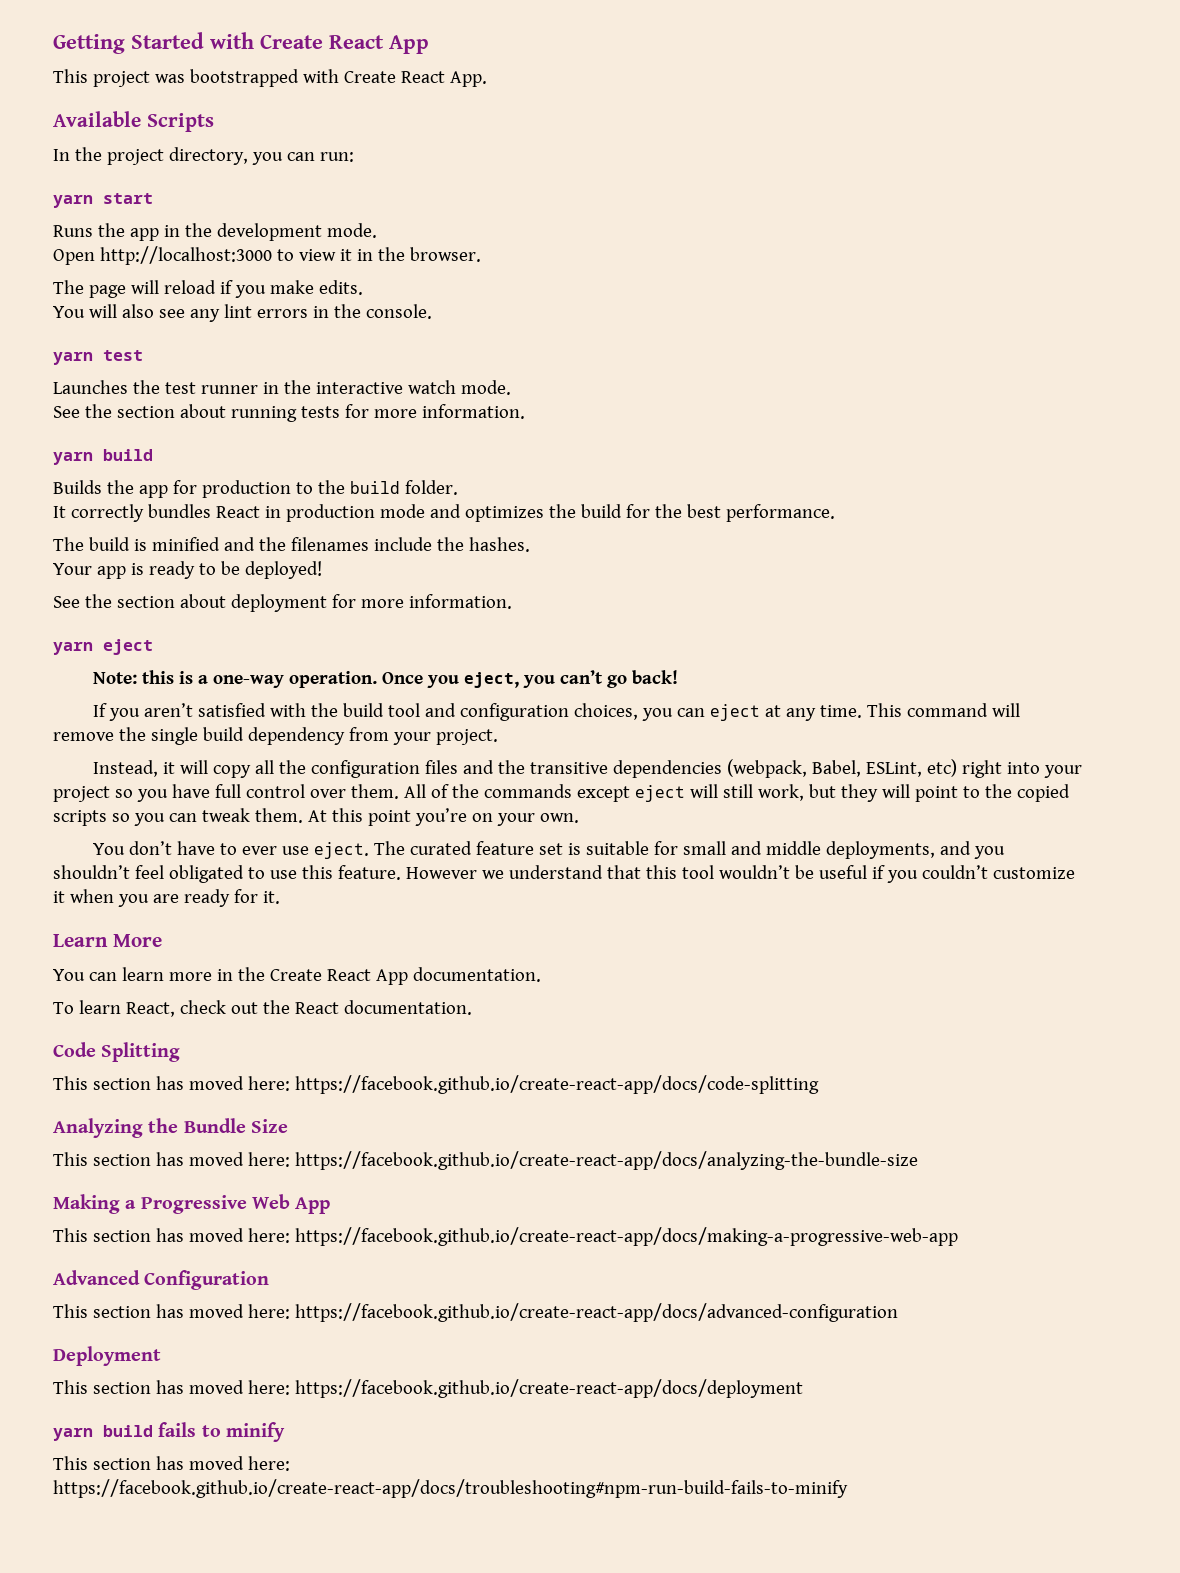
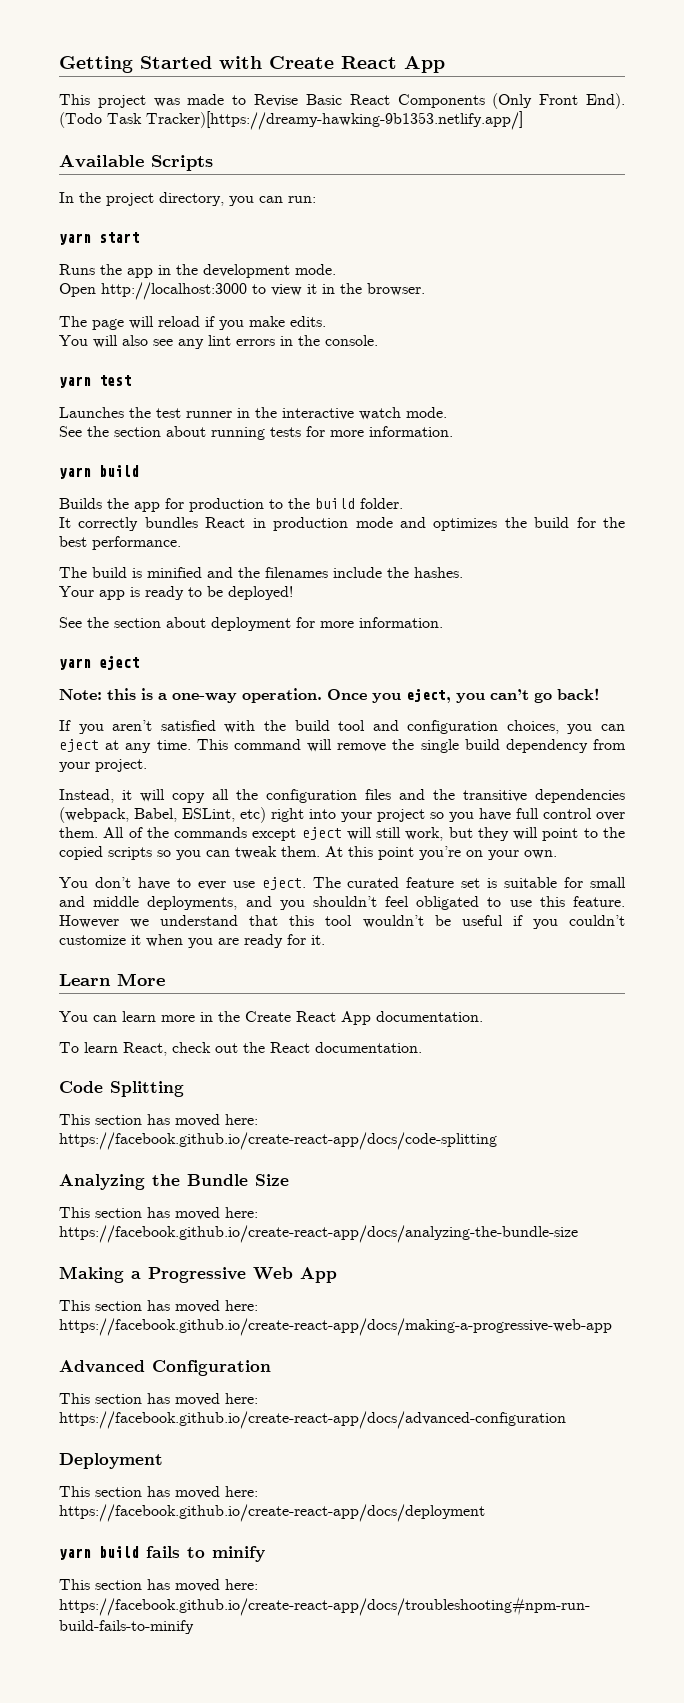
- This project was bootstrapped with Create React App.
+ This project was made to Revise Basic React Components (Only Front End). (Todo Task Tracker)[https://dreamy-hawking-9b1353.netlify.app/]

